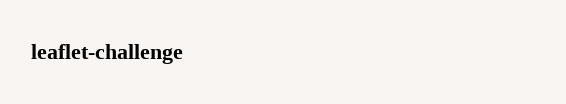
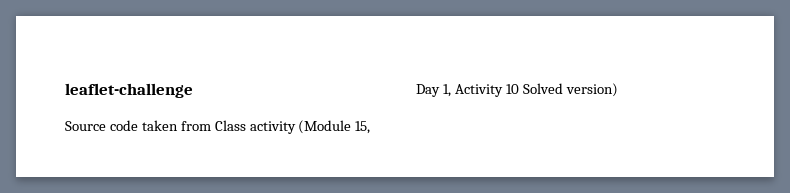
+ Source code taken from Class activity (Module 15, Day 1, Activity 10 Solved version)

